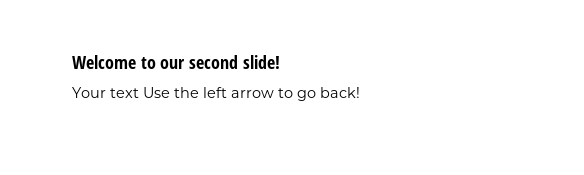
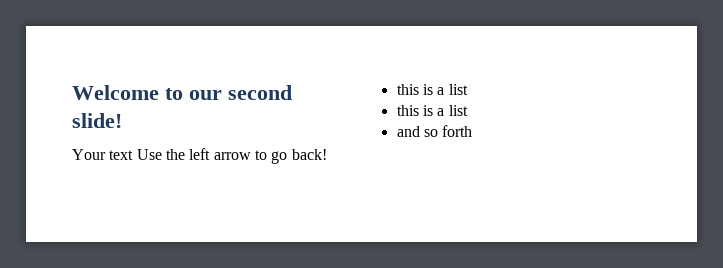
  Your text Use the left arrow to go back!
+ this is a list
+ this is a list
+ and so forth

